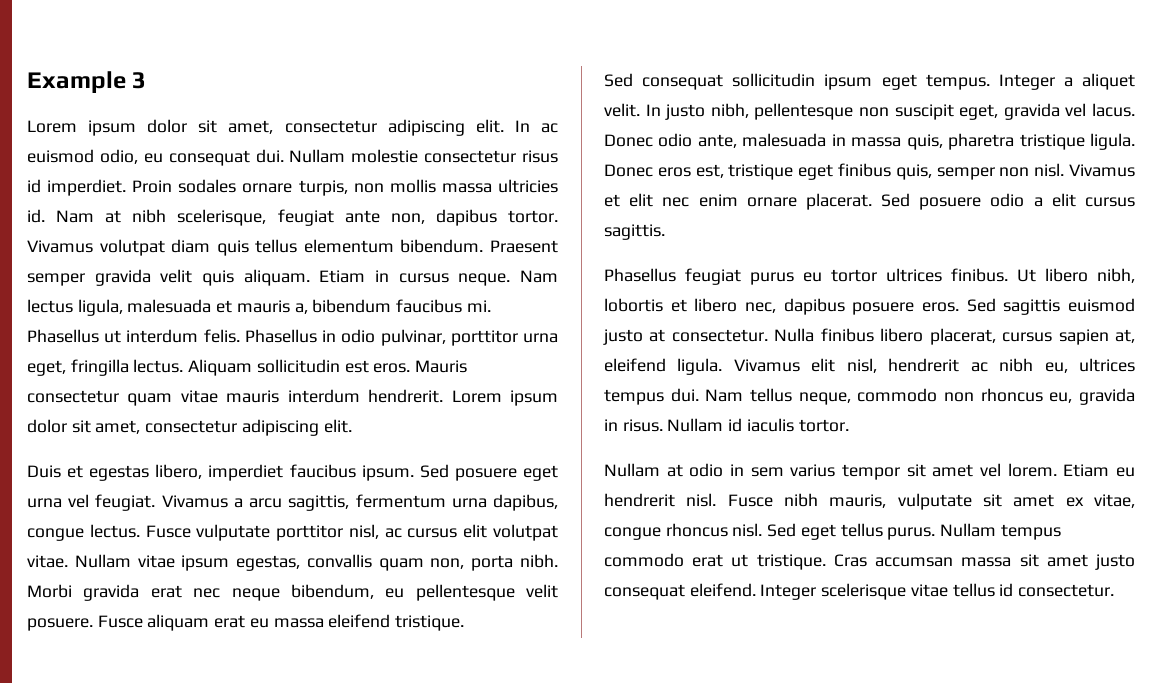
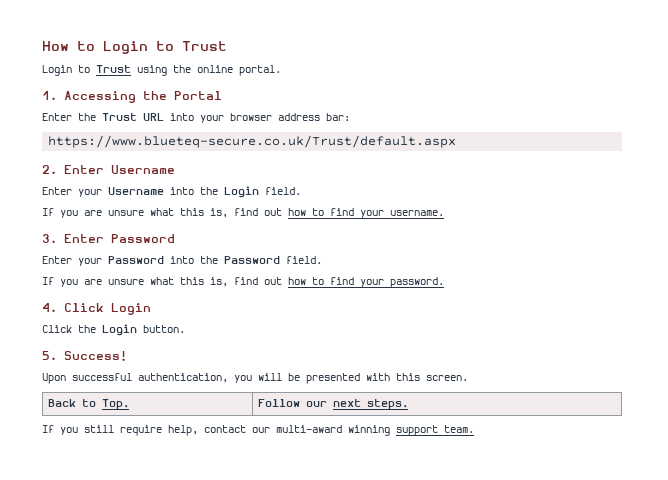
- Example 3
- Lorem ipsum dolor sit amet, consectetur adipiscing elit. In ac euismod odio, eu consequat dui. Nullam molestie consectetur risus id imperdiet. Proin sodales ornare turpis, non mollis massa ultricies id. Nam at nibh scelerisque, feugiat ante non, dapibus tortor. Vivamus volutpat diam quis tellus elementum bibendum. Praesent semper gravida velit quis aliquam. Etiam in cursus neque. Nam lectus ligula, malesuada et mauris a, bibendum faucibus mi. Phasellus ut interdum felis. Phasellus in odio pulvinar, porttitor urna eget, fringilla lectus. Aliquam sollicitudin est eros. Mauris consectetur quam vitae mauris interdum hendrerit. Lorem ipsum dolor sit amet, consectetur adipiscing elit.
- Duis et egestas libero, imperdiet faucibus ipsum. Sed posuere eget urna vel feugiat. Vivamus a arcu sagittis, fermentum urna dapibus, congue lectus. Fusce vulputate porttitor nisl, ac cursus elit volutpat vitae. Nullam vitae ipsum egestas, convallis quam non, porta nibh. Morbi gravida erat nec neque bibendum, eu pellentesque velit posuere. Fusce aliquam erat eu massa eleifend tristique.
- Sed consequat sollicitudin ipsum eget tempus. Integer a aliquet velit. In justo nibh, pellentesque non suscipit eget, gravida vel lacus. Donec odio ante, malesuada in massa quis, pharetra tristique ligula. Donec eros est, tristique eget finibus quis, semper non nisl. Vivamus et elit nec enim ornare placerat. Sed posuere odio a elit cursus sagittis.
- Phasellus feugiat purus eu tortor ultrices finibus. Ut libero nibh, lobortis et libero nec, dapibus posuere eros. Sed sagittis euismod justo at consectetur. Nulla finibus libero placerat, cursus sapien at, eleifend ligula. Vivamus elit nisl, hendrerit ac nibh eu, ultrices tempus dui. Nam tellus neque, commodo non rhoncus eu, gravida in risus. Nullam id iaculis tortor.
- Nullam at odio in sem varius tempor sit amet vel lorem. Etiam eu hendrerit nisl. Fusce nibh mauris, vulputate sit amet ex vitae, congue rhoncus nisl. Sed eget tellus purus. Nullam tempus commodo erat ut tristique. Cras accumsan massa sit amet justo consequat eleifend. Integer scelerisque vitae tellus id consectetur.
+ How to Login to Trust
+ Login to Trust using the online portal.
+ 1. Accessing the Portal
+ Enter the Trust URL into your browser address bar:
+ https://www.blueteq-secure.co.uk/Trust/default.aspx
+ 2. Enter Username
+ Enter your Username into the Login field.
+ If you are unsure what this is, find out how to find your username.
+ 3. Enter Password
+ Enter your Password into the Password field.
+ If you are unsure what this is, find out how to find your password.
+ 4. Click Login
+ Click the Login button.
+ 5. Success!
+ Upon successful authentication, you will be presented with this screen.
+ Back to Top. | Follow our next steps.
+ If you still require help, contact our multi-award winning support team.

